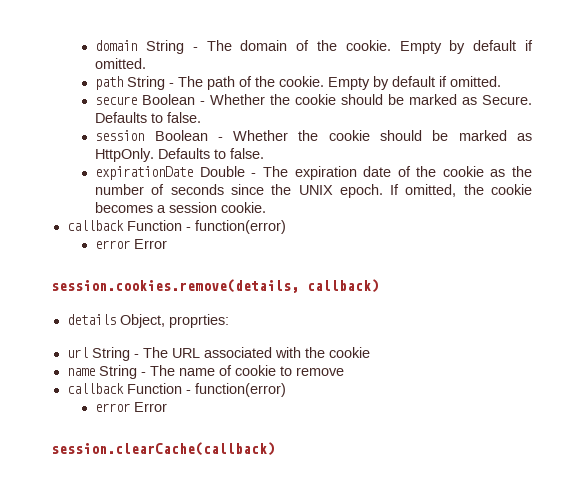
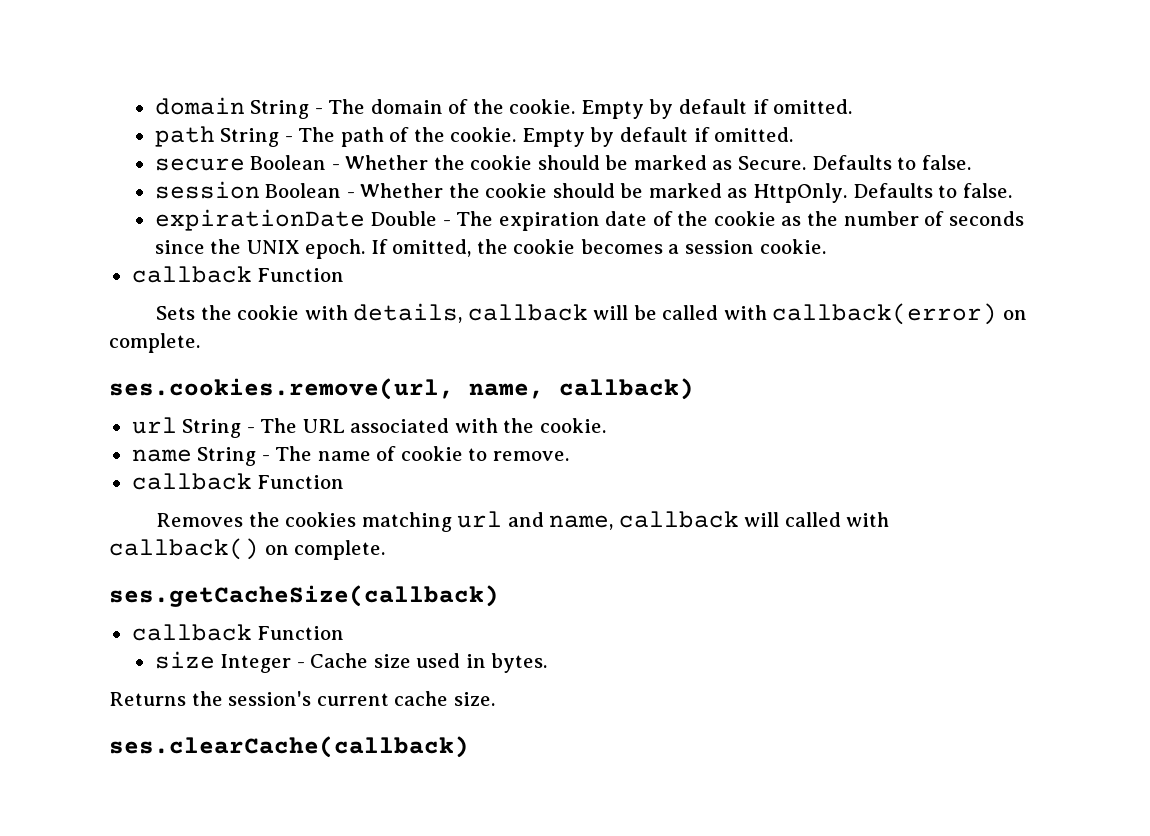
  If omitted, the cookie becomes a session cookie.
- callback Function - function(error)
- error Error
- session.cookies.remove(details, callback)
- details Object, proprties:
+ callback Function
+ Sets the cookie with details, callback will be called with callback(error) on complete.
+ ses.cookies.remove(url, name, callback)
- url String - The URL associated with the cookie
+ url String - The URL associated with the cookie.
- name String - The name of cookie to remove
- callback Function - function(error)
- error Error
- session.clearCache(callback)
+ name String - The name of cookie to remove.
+ callback Function
+ Removes the cookies matching url and name, callback will called with callback() on complete.
+ ses.getCacheSize(callback)
+ callback Function
+ size Integer - Cache size used in bytes.
+ Returns the session's current cache size.
+ ses.clearCache(callback)

